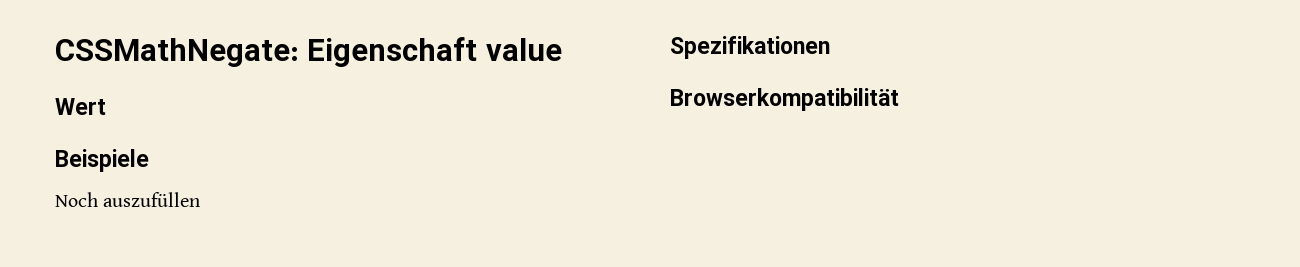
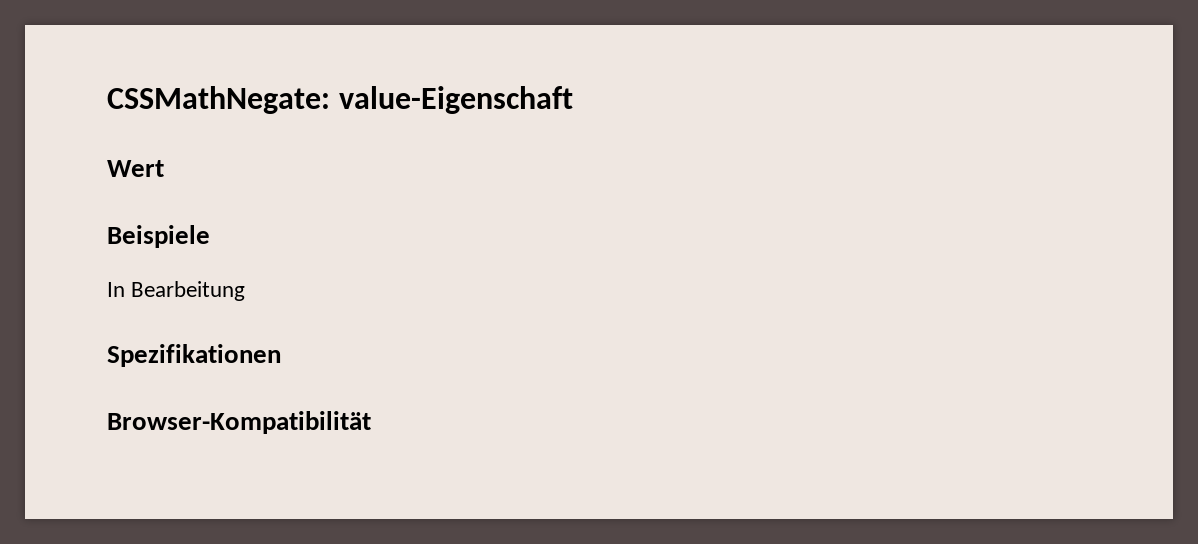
- CSSMathNegate: Eigenschaft value
+ CSSMathNegate: value-Eigenschaft
- Noch auszufüllen
+ In Bearbeitung
- Browserkompatibilität
+ Browser-Kompatibilität

